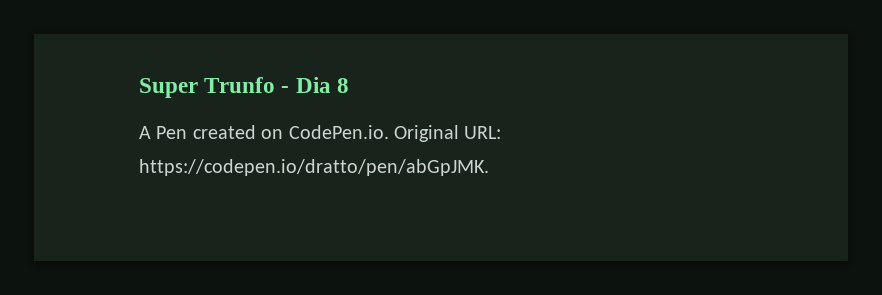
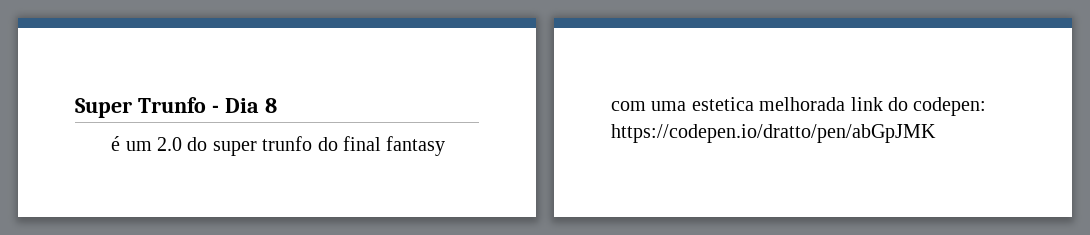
- A Pen created on CodePen.io. Original URL: https://codepen.io/dratto/pen/abGpJMK.
+ é um 2.0 do super trunfo do final fantasy com uma estetica melhorada link do codepen: https://codepen.io/dratto/pen/abGpJMK

